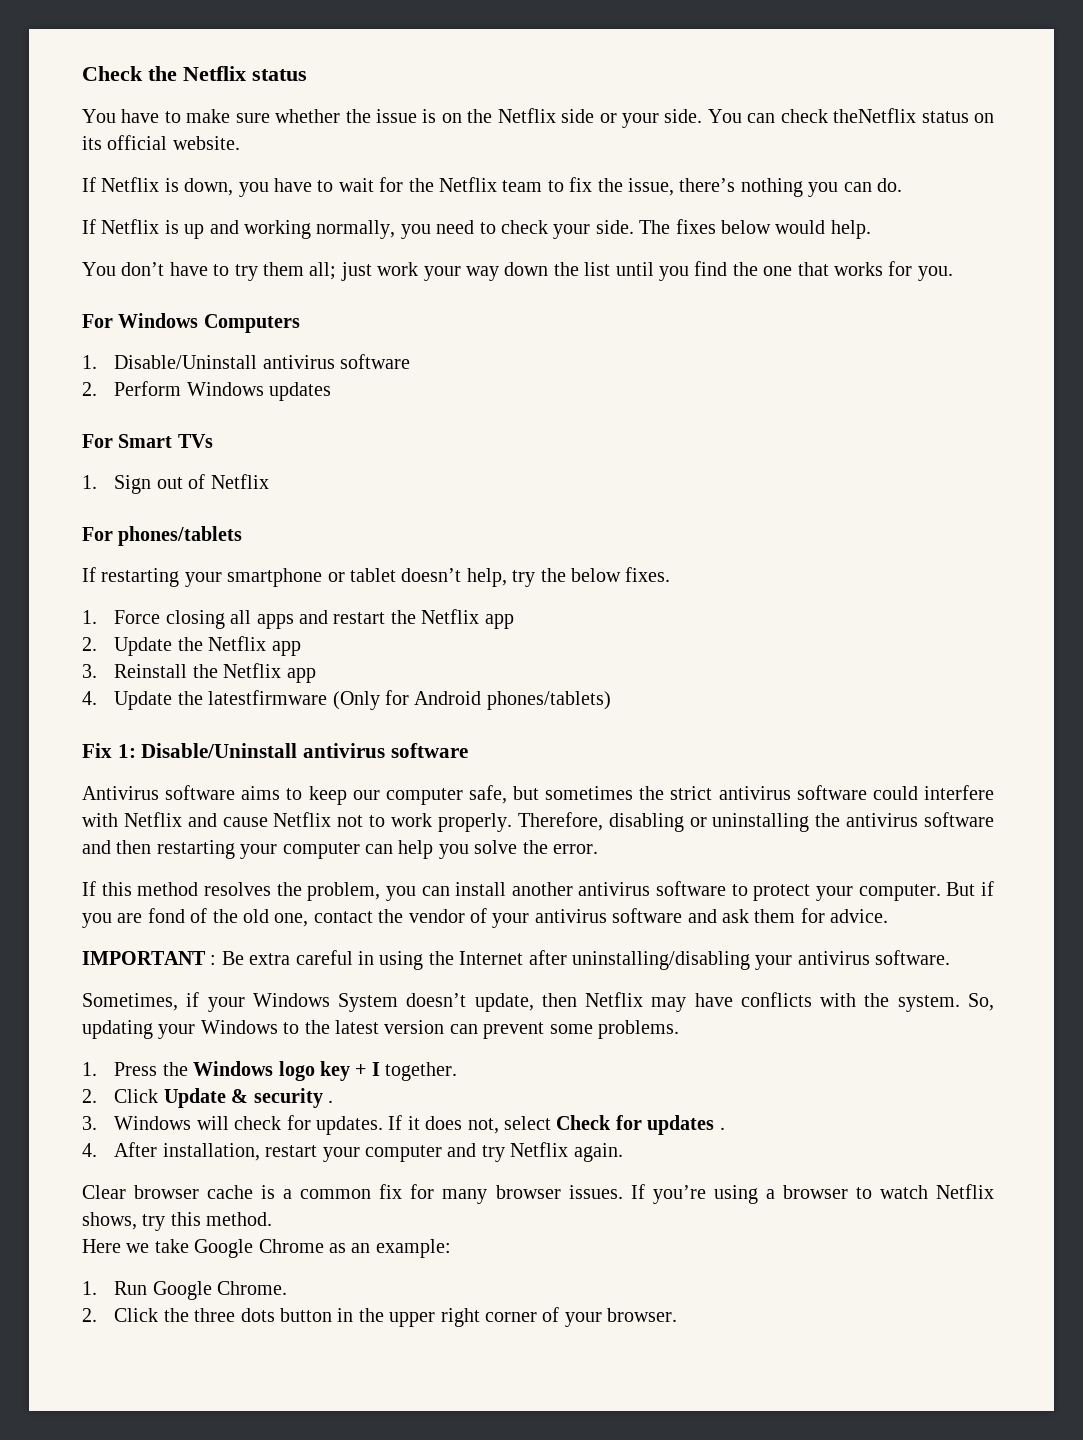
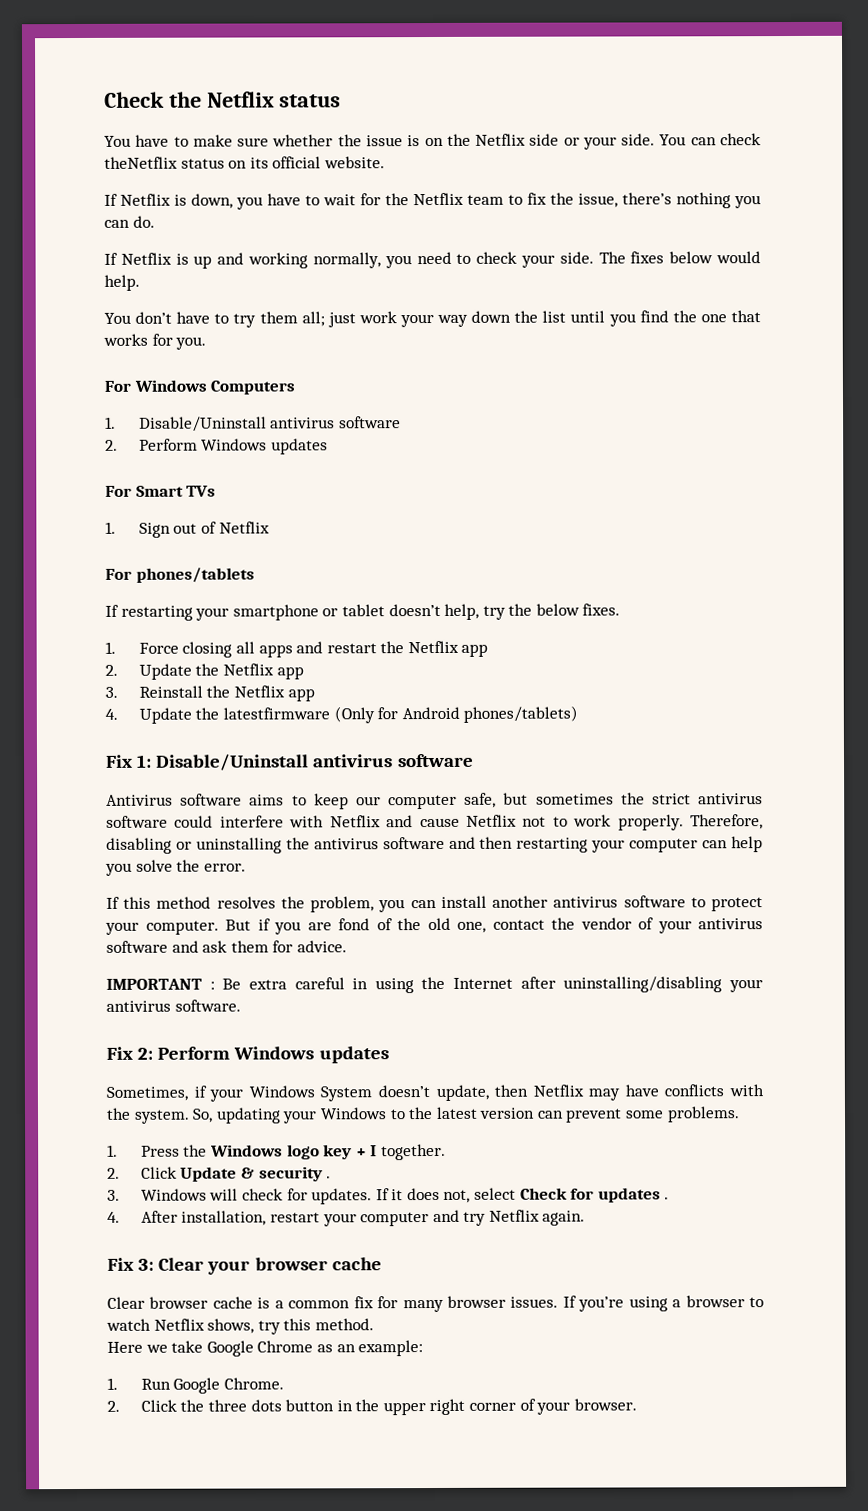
+ Fix 2: Perform Windows updates
+ Fix 3: Clear your browser cache

